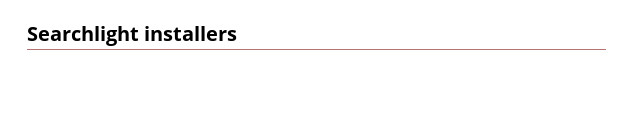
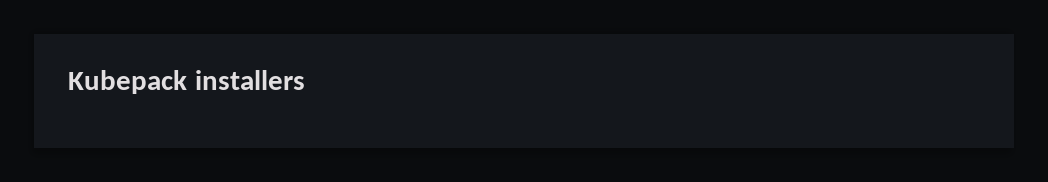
- Searchlight installers
+ Kubepack installers

